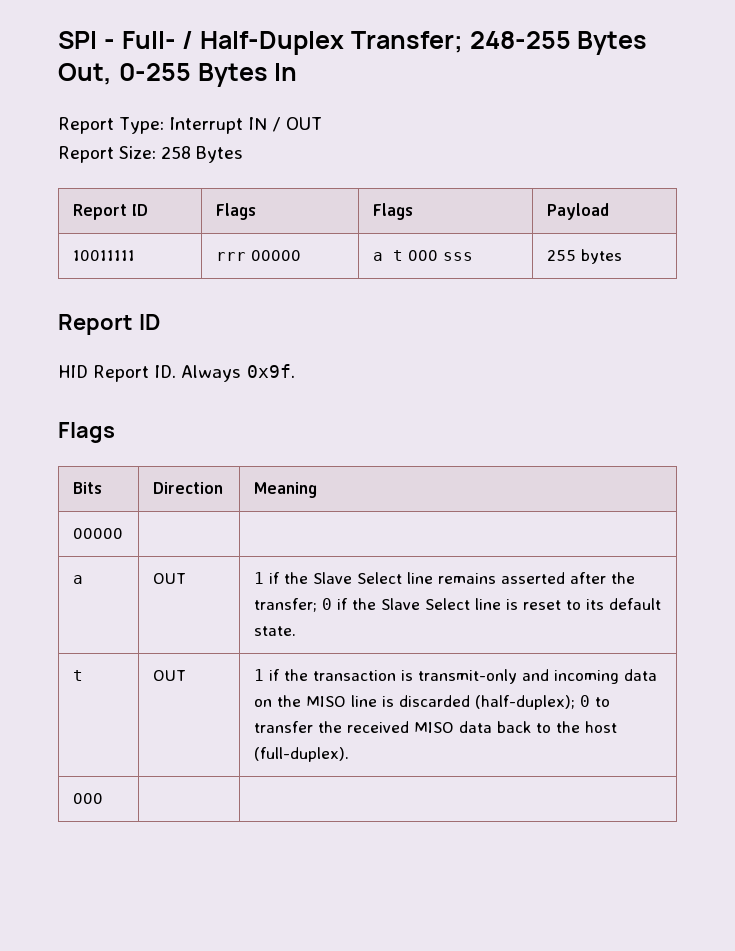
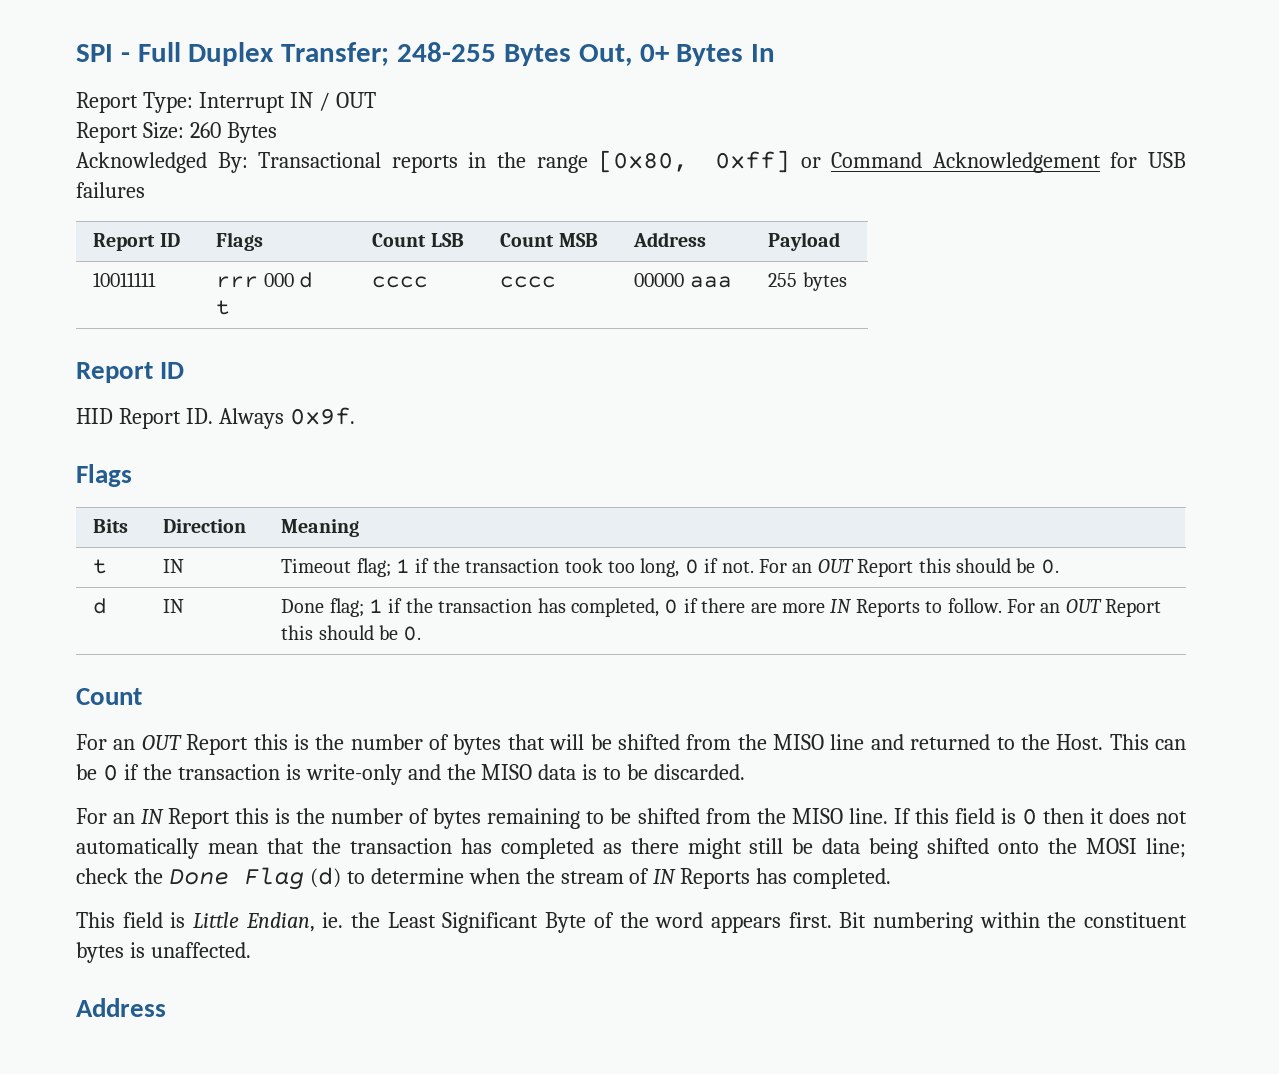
- SPI - Full- / Half-Duplex Transfer; 248-255 Bytes Out, 0-255 Bytes In
+ SPI - Full Duplex Transfer; 248-255 Bytes Out, 0+ Bytes In
- Report Size: 258 Bytes
- Report ID | Flags | Flags | Payload
- 10011111 | rrr 00000 | a t 000 sss | 255 bytes
+ Report Size: 260 Bytes
+ Acknowledged By: Transactional reports in the range [0x80, 0xff] or Command Acknowledgement for USB failures
+ Report ID | Flags | Count LSB | Count MSB | Address | Payload
+ 10011111 | rrr 000 d t | cccc | cccc | 00000 aaa | 255 bytes
- 00000 | |
- a | OUT | 1 if the Slave Select line remains asserted after the transfer; 0 if the Slave Select line is reset to its default state.
- t | OUT | 1 if the transaction is transmit-only and incoming data on the MISO line is discarded (half-duplex); 0 to transfer the received MISO data back to the host (full-duplex).
- 000 | |
+ t | IN | Timeout flag; 1 if the transaction took too long, 0 if not. For an OUT Report this should be 0.
+ d | IN | Done flag; 1 if the transaction has completed, 0 if there are more IN Reports to follow. For an OUT Report this should be 0.
+ Count
+ For an OUT Report this is the number of bytes that will be shifted from the MISO line and returned to the Host. This can be 0 if the transaction is write-only and the MISO data is to be discarded.
+ For an IN Report this is the number of bytes remaining to be shifted from the MISO line. If this field is 0 then it does not automatically mean that the transaction has completed as there might still be data being shifted onto the MOSI line; check the Done Flag (d) to determine when the stream of IN Reports has completed.
+ This field is Little Endian, ie. the Least Significant Byte of the word appears first. Bit numbering within the constituent bytes is unaffected.
+ Address

